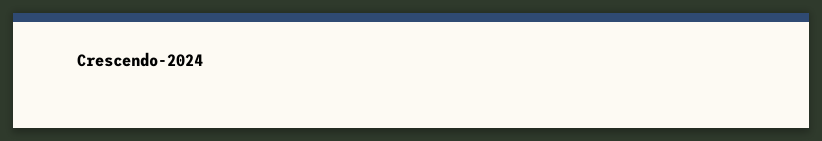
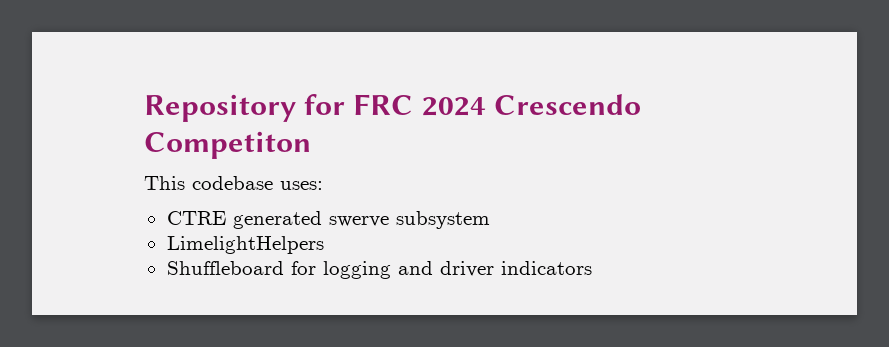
- Crescendo-2024
+ Repository for FRC 2024 Crescendo Competiton
+ This codebase uses:
+ CTRE generated swerve subsystem
+ LimelightHelpers
+ Shuffleboard for logging and driver indicators

